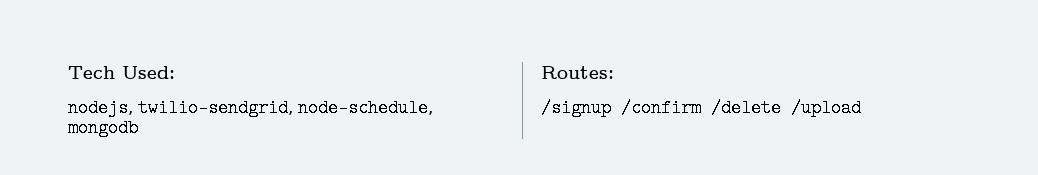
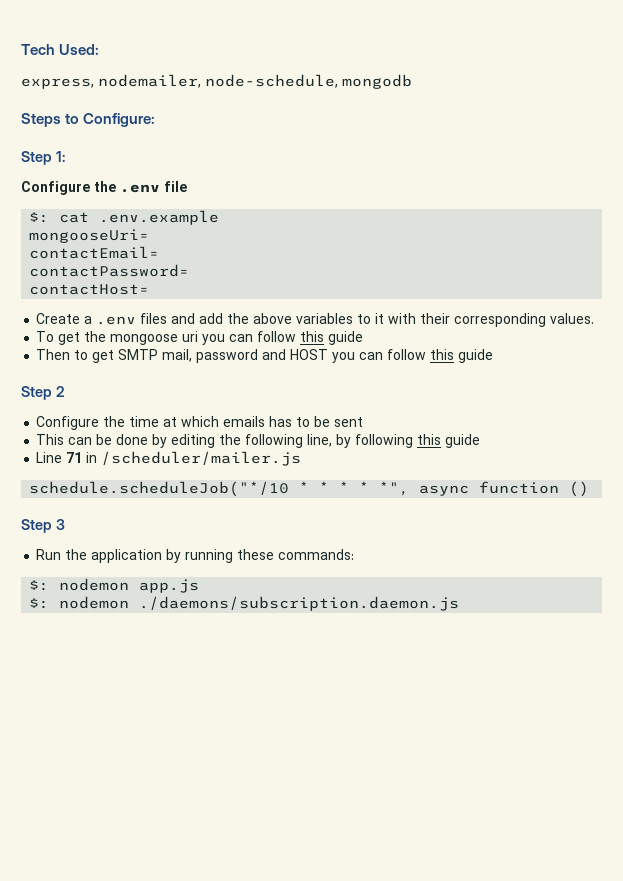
- nodejs, twilio-sendgrid, node-schedule, mongodb
+ express, nodemailer, node-schedule, mongodb
- Routes:
- /signup /confirm /delete /upload
+ Steps to Configure:
+ Step 1:
+ Configure the .env file
+ $: cat .env.example
+ mongooseUri=
+ contactEmail=
+ contactPassword=
+ contactHost=
+ Create a .env files and add the above variables to it with their corresponding values.
+ To get the mongoose uri you can follow this guide
+ Then to get SMTP mail, password and HOST you can follow this guide
+ Step 2
+ Configure the time at which emails has to be sent
+ This can be done by editing the following line, by following this guide
+ Line 71 in /scheduler/mailer.js
+ schedule.scheduleJob("*/10 * * * * *", async function ()
+ Step 3
+ Run the application by running these commands:
+ $: nodemon app.js
+ $: nodemon ./daemons/subscription.daemon.js

